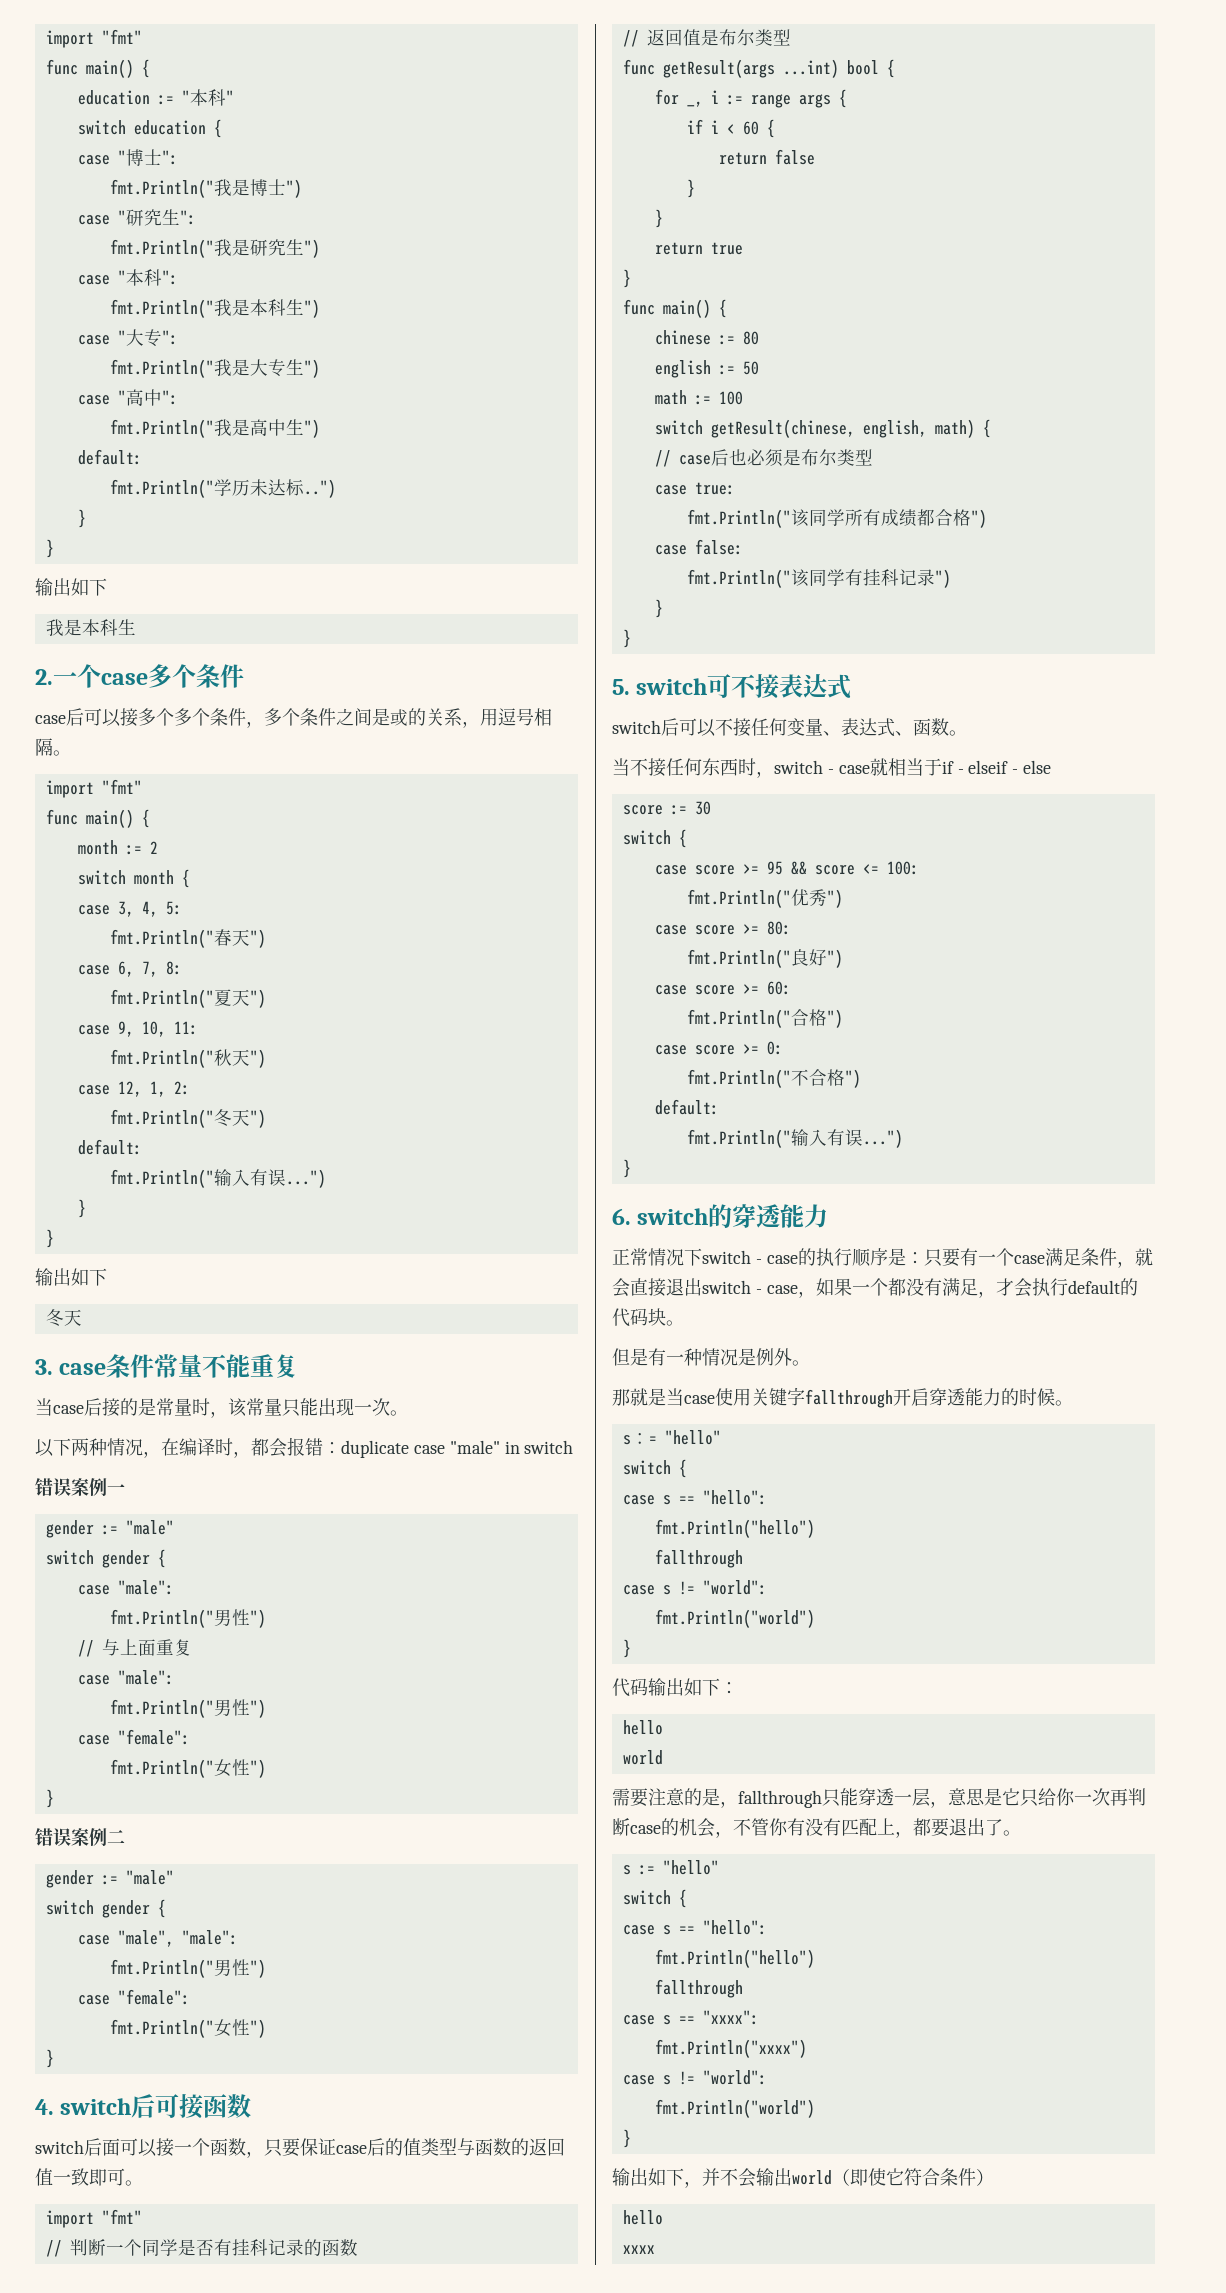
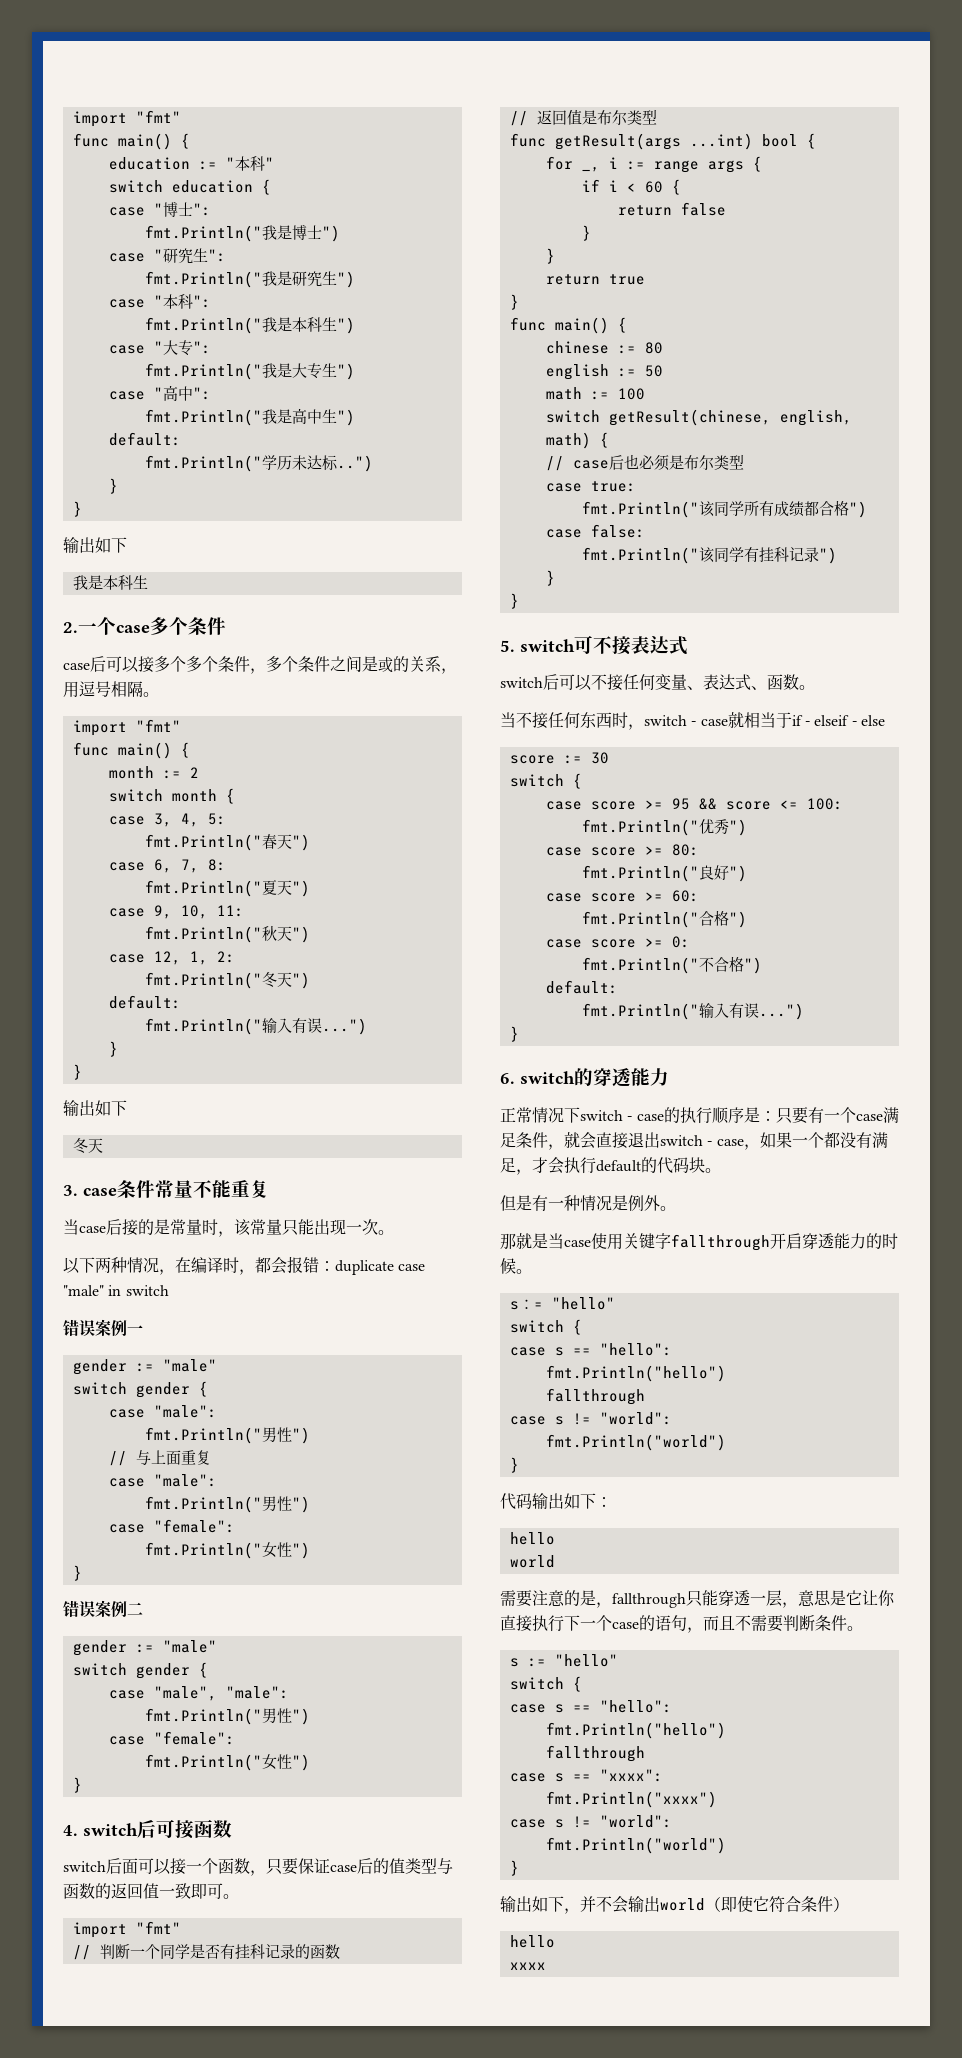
- 需要注意的是，fallthrough只能穿透一层，意思是它只给你一次再判断case的机会，不管你有没有匹配上，都要退出了。
+ 需要注意的是，fallthrough只能穿透一层，意思是它让你直接执行下一个case的语句，而且不需要判断条件。

